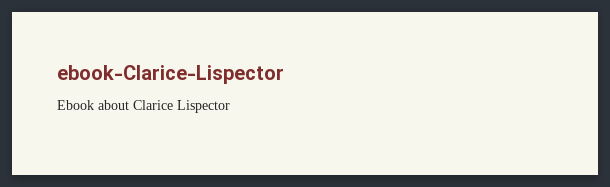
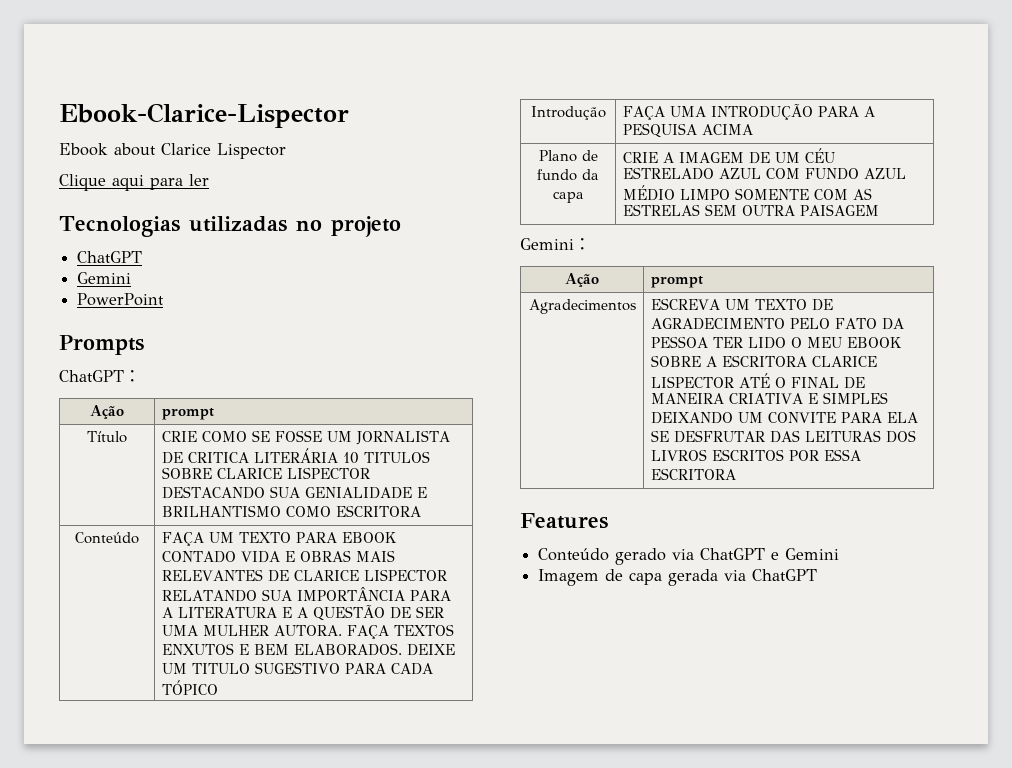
- ebook-Clarice-Lispector
+ Ebook-Clarice-Lispector
+ Clique aqui para ler
+ Tecnologias utilizadas no projeto
+ ChatGPT
+ Gemini
+ PowerPoint
+ Prompts
+ ChatGPT：
+ Ação | prompt
+ Título | CRIE COMO SE FOSSE UM JORNALISTA DE CRITICA LITERÁRIA 10 TITULOS SOBRE CLARICE LISPECTOR DESTACANDO SUA GENIALIDADE E BRILHANTISMO COMO ESCRITORA
+ Conteúdo | FAÇA UM TEXTO PARA EBOOK CONTADO VIDA E OBRAS MAIS RELEVANTES DE CLARICE LISPECTOR RELATANDO SUA IMPORTÂNCIA PARA A LITERATURA E A QUESTÃO DE SER UMA MULHER AUTORA. FAÇA TEXTOS ENXUTOS E BEM ELABORADOS. DEIXE UM TITULO SUGESTIVO PARA CADA TÓPICO
+ Introdução | FAÇA UMA INTRODUÇÃO PARA A PESQUISA ACIMA
+ Plano de fundo da capa | CRIE A IMAGEM DE UM CÉU ESTRELADO AZUL COM FUNDO AZUL MÉDIO LIMPO SOMENTE COM AS ESTRELAS SEM OUTRA PAISAGEM
+ Gemini：
+ Ação | prompt
+ Agradecimentos | ESCREVA UM TEXTO DE AGRADECIMENTO PELO FATO DA PESSOA TER LIDO O MEU EBOOK SOBRE A ESCRITORA CLARICE LISPECTOR ATÉ O FINAL DE MANEIRA CRIATIVA E SIMPLES DEIXANDO UM CONVITE PARA ELA SE DESFRUTAR DAS LEITURAS DOS LIVROS ESCRITOS POR ESSA ESCRITORA
+ Features
+ Conteúdo gerado via ChatGPT e Gemini
+ Imagem de capa gerada via ChatGPT

